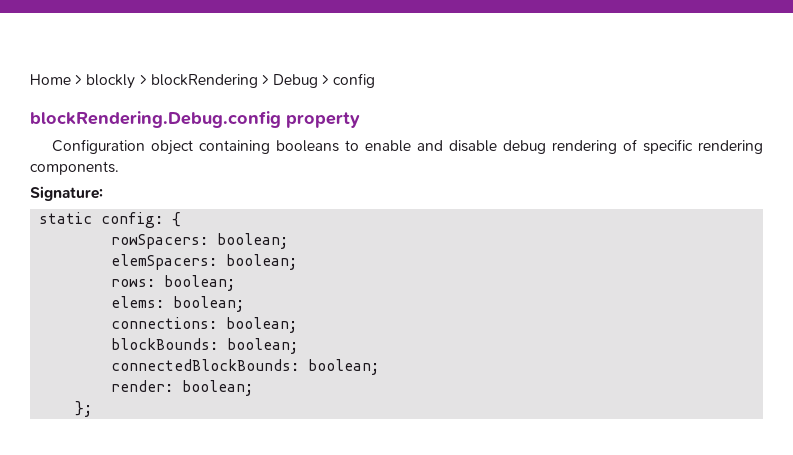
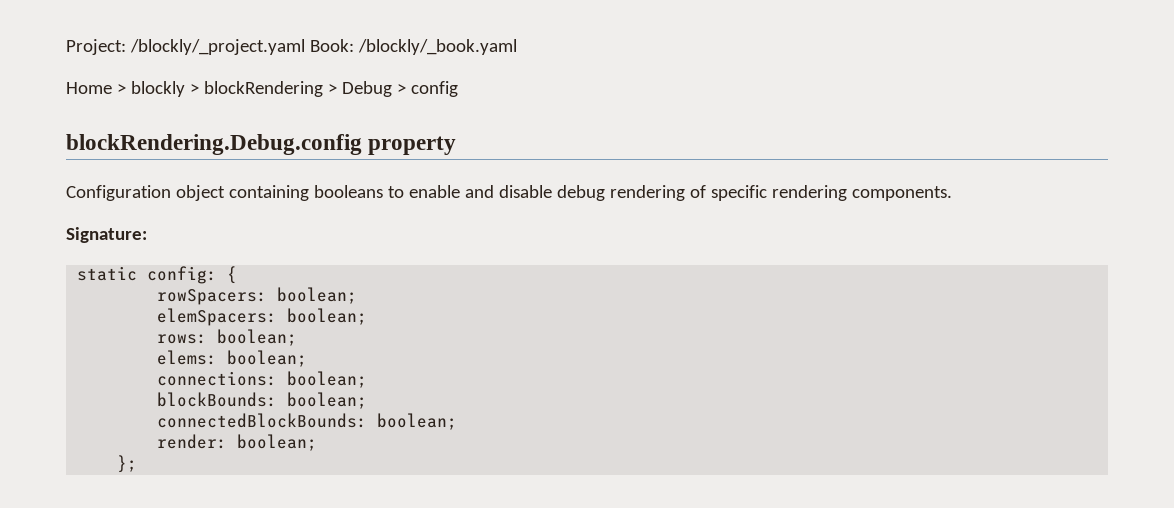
+ Project: /blockly/_project.yaml Book: /blockly/_book.yaml

